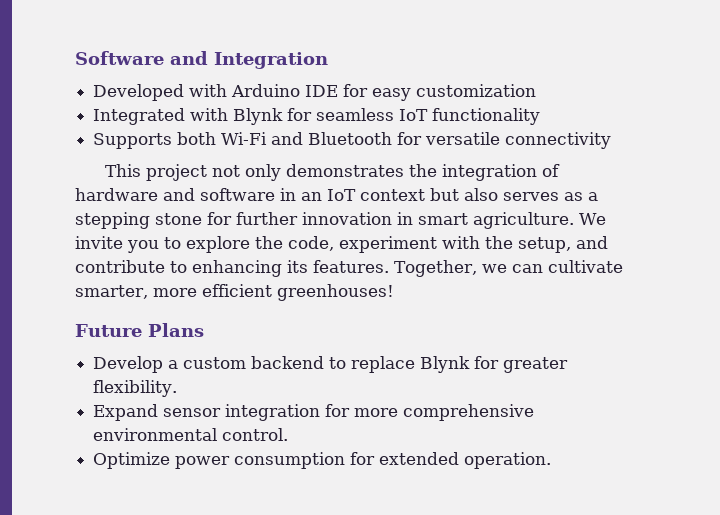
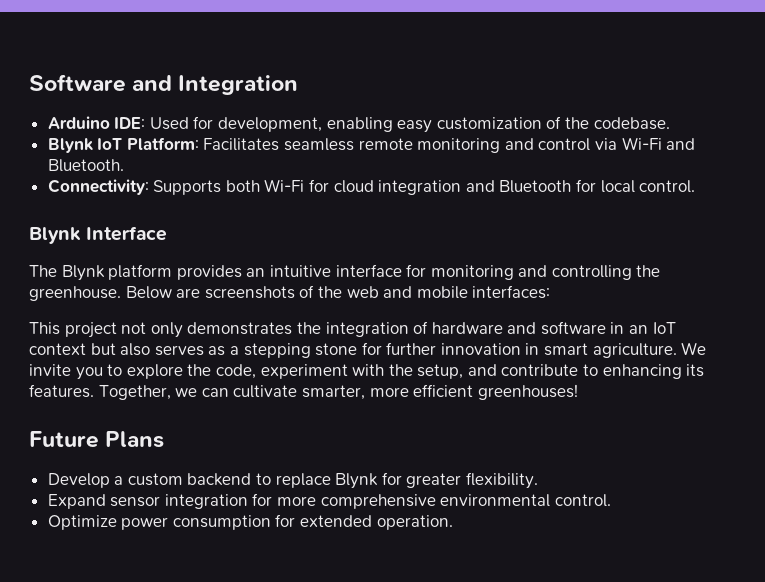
- Developed with Arduino IDE for easy customization
- Integrated with Blynk for seamless IoT functionality
- Supports both Wi-Fi and Bluetooth for versatile connectivity
+ Arduino IDE: Used for development, enabling easy customization of the codebase.
+ Blynk IoT Platform: Facilitates seamless remote monitoring and control via Wi-Fi and Bluetooth.
+ Connectivity: Supports both Wi-Fi for cloud integration and Bluetooth for local control.
+ Blynk Interface
+ The Blynk platform provides an intuitive interface for monitoring and controlling the greenhouse. Below are screenshots of the web and mobile interfaces:

